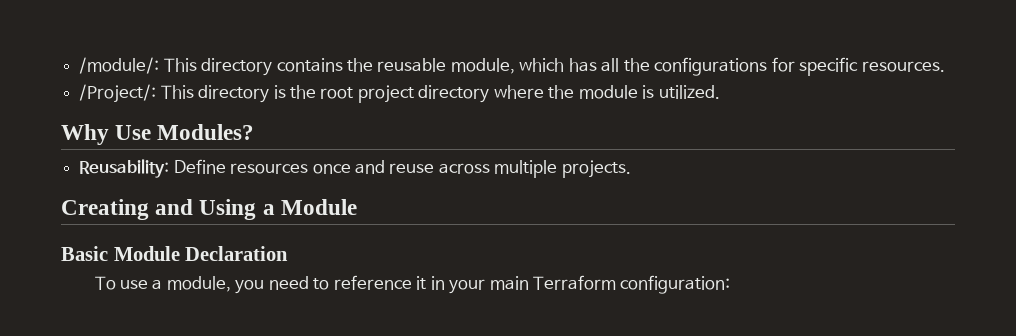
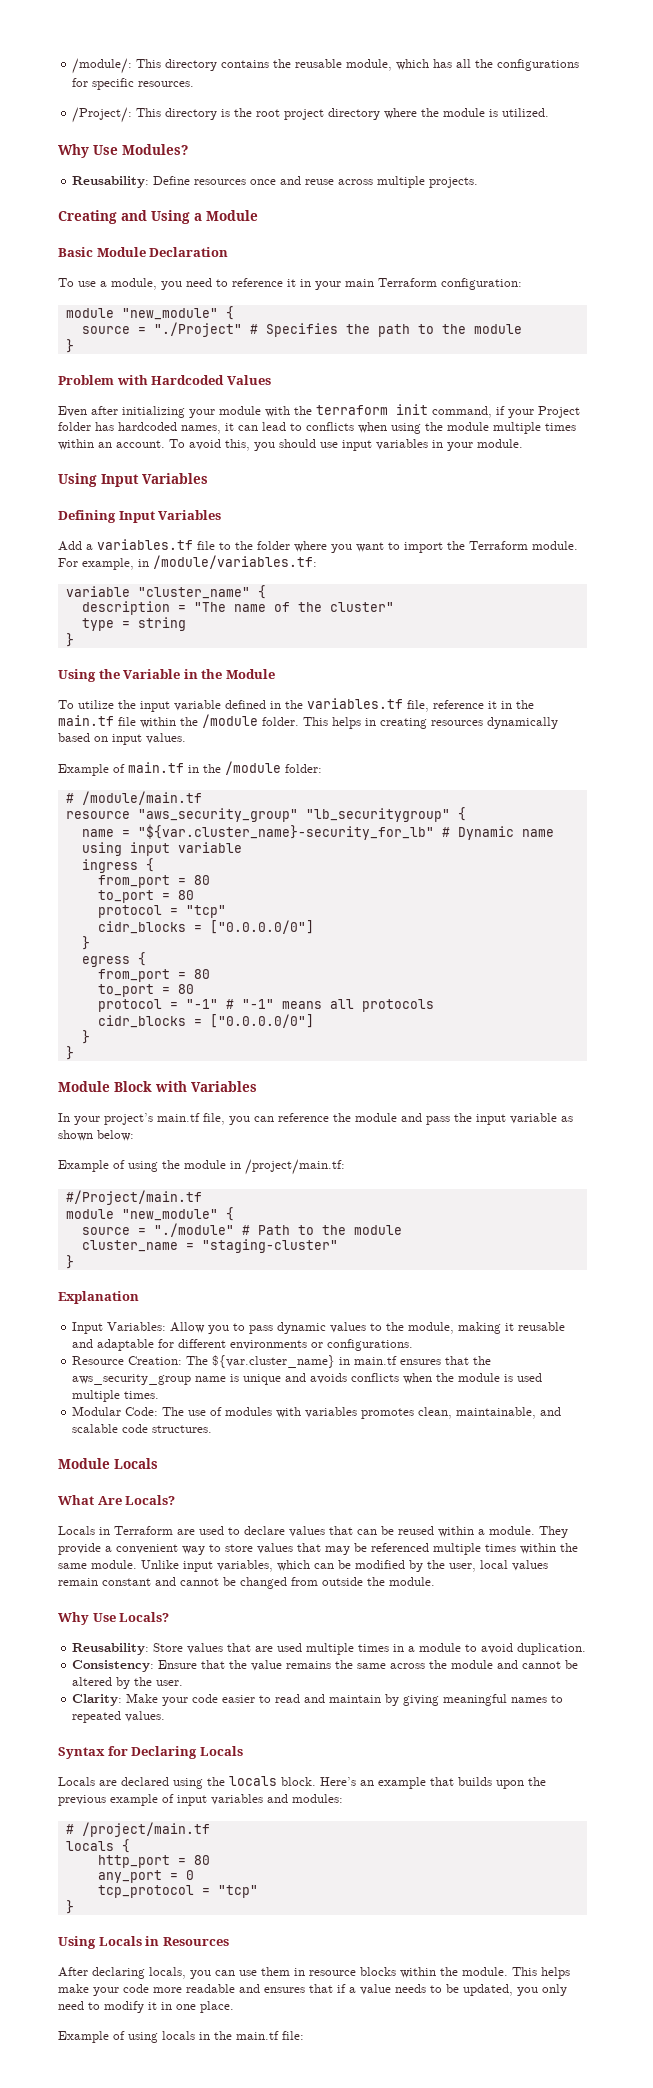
  To use a module, you need to reference it in your main Terraform configuration:
+ module "new_module" {
+ source = "./Project" # Specifies the path to the module
+ }
+ Problem with Hardcoded Values
+ Even after initializing your module with the terraform init command, if your Project folder has hardcoded names, it can lead to conflicts when using the module multiple times within an account. To avoid this, you should use input variables in your module.
+ Using Input Variables
+ Defining Input Variables
+ Add a variables.tf file to the folder where you want to import the Terraform module. For example, in /module/variables.tf:
+ variable "cluster_name" {
+ description = "The name of the cluster"
+ type = string
+ }
+ Using the Variable in the Module
+ To utilize the input variable defined in the variables.tf file, reference it in the main.tf file within the /module folder. This helps in creating resources dynamically based on input values.
+ Example of main.tf in the /module folder:
+ # /module/main.tf
+ resource "aws_security_group" "lb_securitygroup" {
+ name = "${var.cluster_name}-security_for_lb" # Dynamic name using input variable
+ ingress {
+ from_port = 80
+ to_port = 80
+ protocol = "tcp"
+ cidr_blocks = ["0.0.0.0/0"]
+ }
+ egress {
+ from_port = 80
+ to_port = 80
+ protocol = "-1" # "-1" means all protocols
+ cidr_blocks = ["0.0.0.0/0"]
+ }
+ }
+ Module Block with Variables
+ In your project’s main.tf file, you can reference the module and pass the input variable as shown below:
+ Example of using the module in /project/main.tf:
+ #/Project/main.tf
+ module "new_module" {
+ source = "./module" # Path to the module
+ cluster_name = "staging-cluster"
+ }
+ Explanation
+ Input Variables: Allow you to pass dynamic values to the module, making it reusable and adaptable for different environments or configurations.
+ Resource Creation: The ${var.cluster_name} in main.tf ensures that the aws_security_group name is unique and avoids conflicts when the module is used multiple times.
+ Modular Code: The use of modules with variables promotes clean, maintainable, and scalable code structures.
+ Module Locals
+ What Are Locals?
+ Locals in Terraform are used to declare values that can be reused within a module. They provide a convenient way to store values that may be referenced multiple times within the same module. Unlike input variables, which can be modified by the user, local values remain constant and cannot be changed from outside the module.
+ Why Use Locals?
+ Reusability: Store values that are used multiple times in a module to avoid duplication.
+ Consistency: Ensure that the value remains the same across the module and cannot be altered by the user.
+ Clarity: Make your code easier to read and maintain by giving meaningful names to repeated values.
+ Syntax for Declaring Locals
+ Locals are declared using the locals block. Here’s an example that builds upon the previous example of input variables and modules:
+ # /project/main.tf
+ locals {
+ http_port = 80
+ any_port = 0
+ tcp_protocol = "tcp"
+ }
+ Using Locals in Resources
+ After declaring locals, you can use them in resource blocks within the module. This helps make your code more readable and ensures that if a value needs to be updated, you only need to modify it in one place.
+ Example of using locals in the main.tf file:

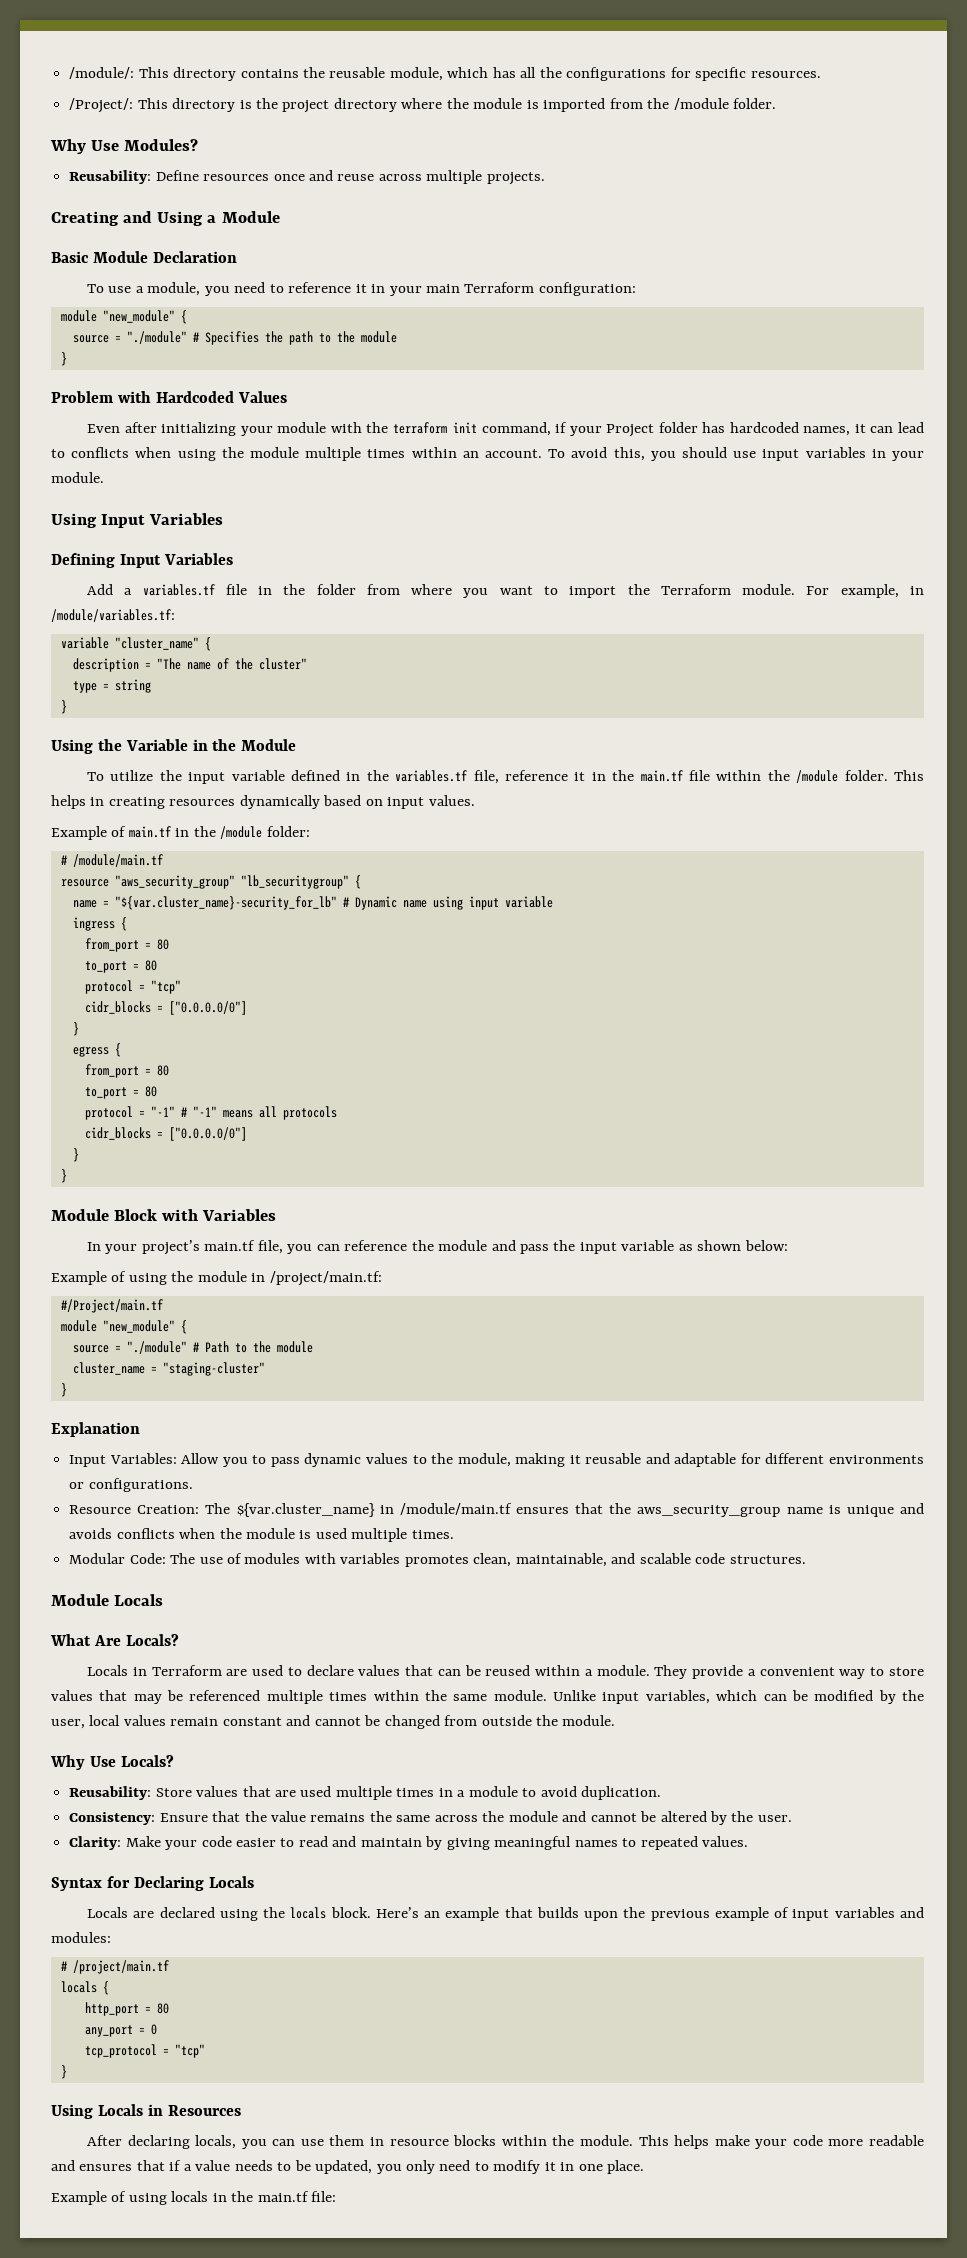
- /Project/: This directory is the root project directory where the module is utilized.
+ /Project/: This directory is the project directory where the module is imported from the /module folder.
- source = "./Project" # Specifies the path to the module
+ source = "./module" # Specifies the path to the module
- Add a variables.tf file to the folder where you want to import the Terraform module.
+ Add a variables.tf file in the folder from where you want to import the Terraform module.
- Resource Creation: The ${var.cluster_name} in main.tf ensures that the aws_security_group name is unique and avoids conflicts when the module is used multiple times.
+ Resource Creation: The ${var.cluster_name} in /module/main.tf ensures that the aws_security_group name is unique and avoids conflicts when the module is used multiple times.

